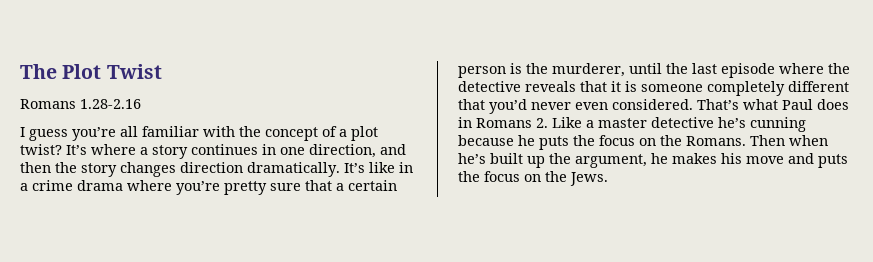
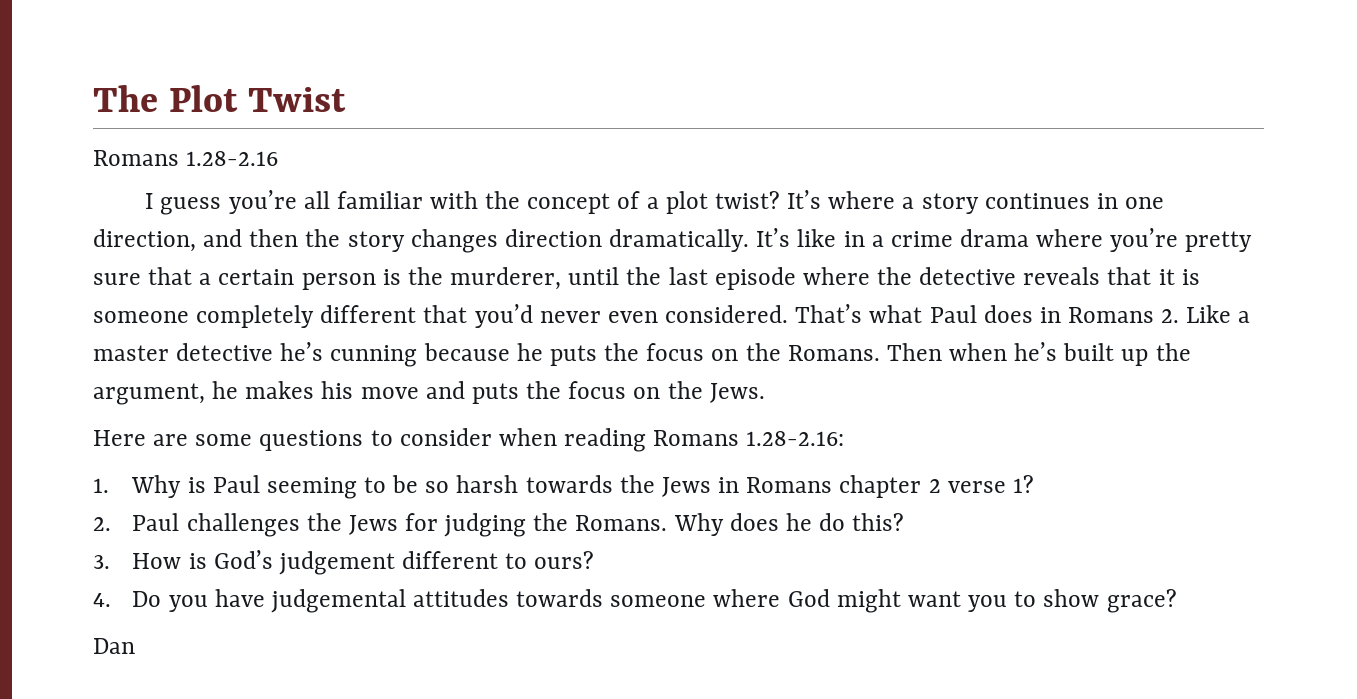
+ Here are some questions to consider when reading Romans 1.28-2.16:
+ 1. Why is Paul seeming to be so harsh towards the Jews in Romans chapter 2 verse 1?
+ 2. Paul challenges the Jews for judging the Romans. Why does he do this?
+ 3. How is God’s judgement different to ours?
+ 4. Do you have judgemental attitudes towards someone where God might want you to show grace?
+ Dan

